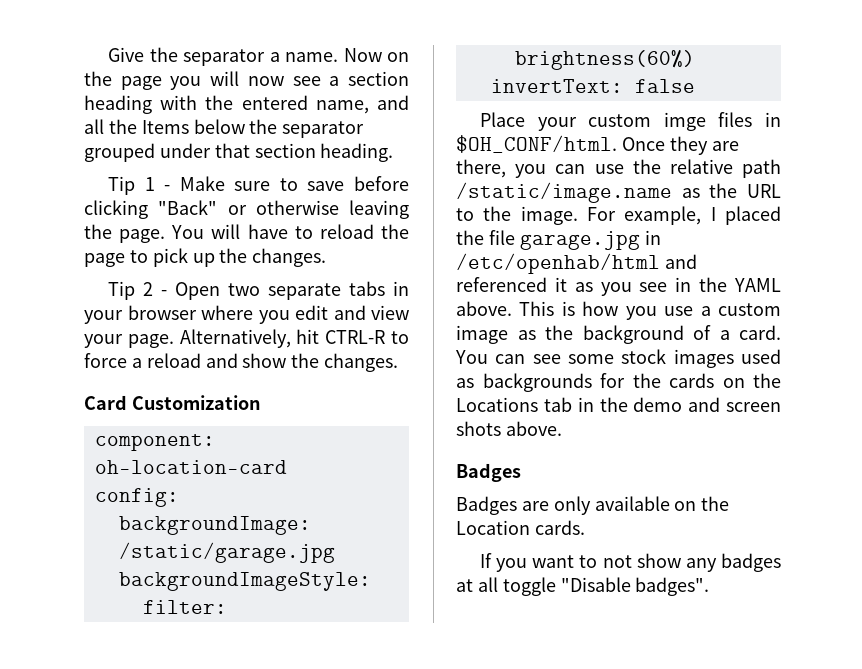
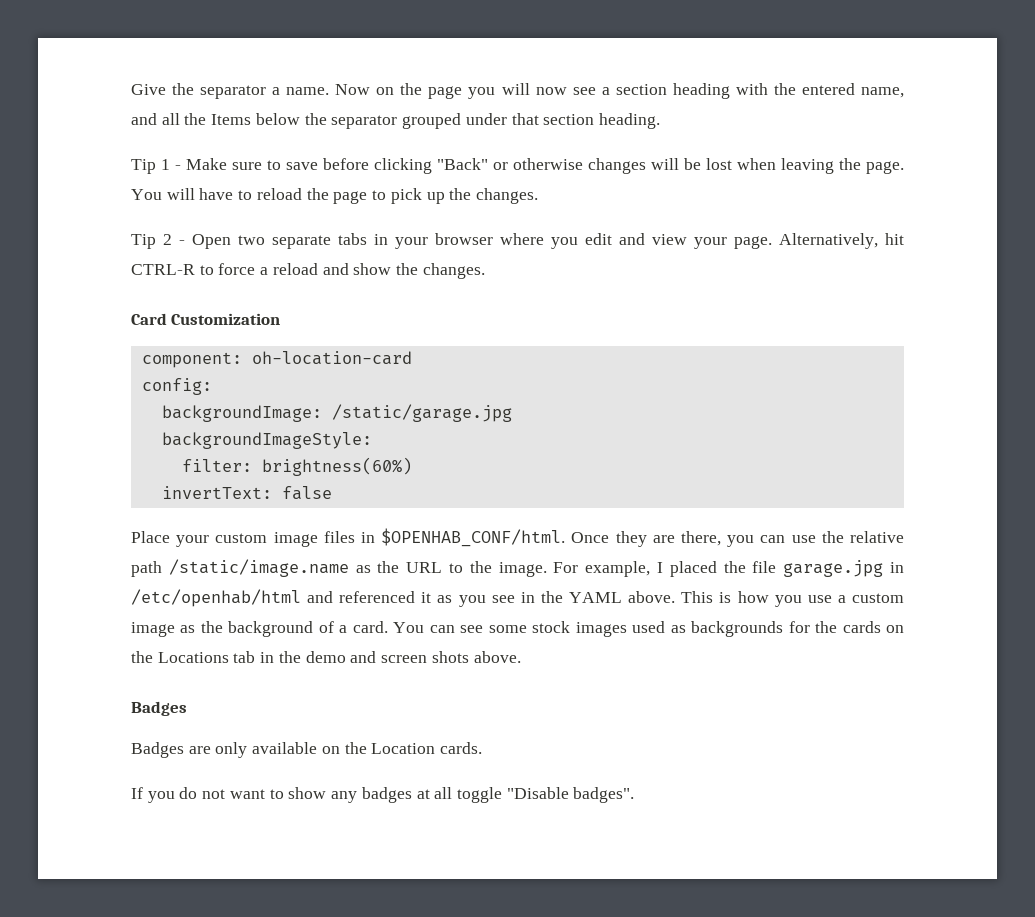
- Tip 1 - Make sure to save before clicking "Back" or otherwise leaving the page.
+ Tip 1 - Make sure to save before clicking "Back" or otherwise changes will be lost when leaving the page.
- Place your custom imge files in $OH_CONF/html.
+ Place your custom image files in $OPENHAB_CONF/html.
- If you want to not show any badges at all toggle "Disable badges".
+ If you do not want to show any badges at all toggle "Disable badges".

